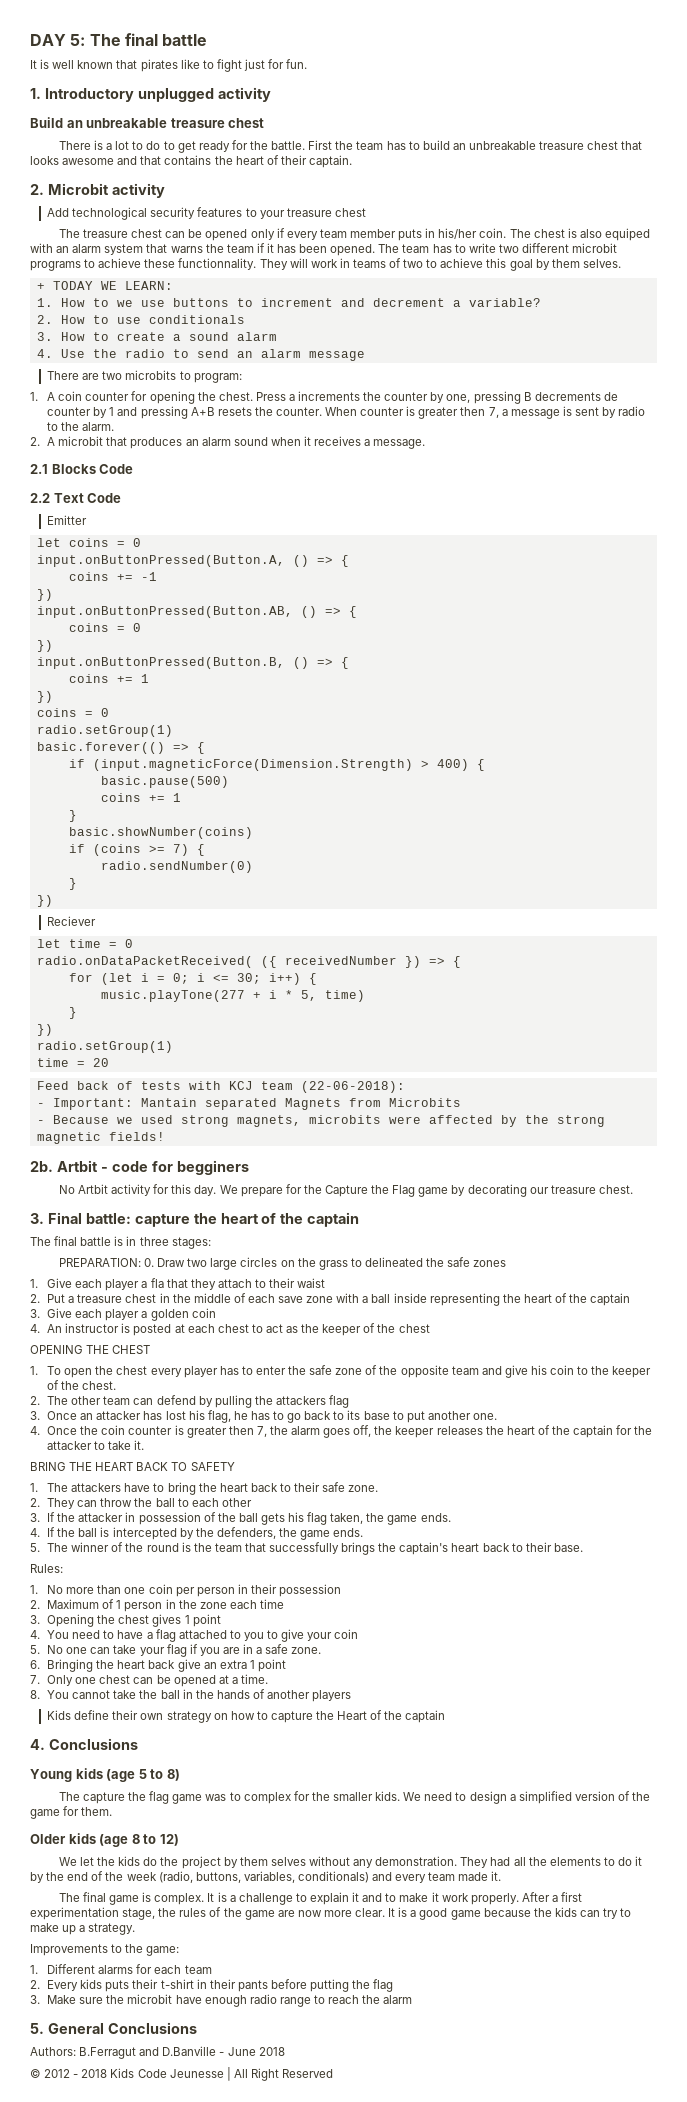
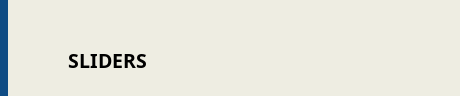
- DAY 5: The final battle
- It is well known that pirates like to fight just for fun.
- 1. Introductory unplugged activity
- Build an unbreakable treasure chest
- There is a lot to do to get ready for the battle. First the team has to build an unbreakable treasure chest that looks awesome and that contains the heart of their captain.
- 2. Microbit activity
- Add technological security features to your treasure chest
- The treasure chest can be opened only if every team member puts in his/her coin. The chest is also equiped with an alarm system that warns the team if it has been opened. The team has to write two different microbit programs to achieve these functionnality. They will work in teams of two to achieve this goal by them selves.
- + TODAY WE LEARN:
- 1. How to we use buttons to increment and decrement a variable?
- 2. How to use conditionals
- 3. How to create a sound alarm
- 4. Use the radio to send an alarm message
- There are two microbits to program:
- 1. A coin counter for opening the chest. Press a increments the counter by one, pressing B decrements de counter by 1 and pressing A+B resets the counter. When counter is greater then 7, a message is sent by radio to the alarm.
- 2. A microbit that produces an alarm sound when it receives a message.
- 2.1 Blocks Code
- 2.2 Text Code
- Emitter
- let coins = 0
- input.onButtonPressed(Button.A, () => {
- coins += -1
- })
- input.onButtonPressed(Button.AB, () => {
- coins = 0
- })
- input.onButtonPressed(Button.B, () => {
- coins += 1
- })
- coins = 0
- radio.setGroup(1)
- basic.forever(() => {
- if (input.magneticForce(Dimension.Strength) > 400) {
- basic.pause(500)
- coins += 1
- }
- basic.showNumber(coins)
- if (coins >= 7) {
- radio.sendNumber(0)
- }
- })
- Reciever
- let time = 0
- radio.onDataPacketReceived( ({ receivedNumber }) => {
- for (let i = 0; i <= 30; i++) {
- music.playTone(277 + i * 5, time)
- }
- })
- radio.setGroup(1)
- time = 20
- Feed back of tests with KCJ team (22-06-2018):
- - Important: Mantain separated Magnets from Microbits
- - Because we used strong magnets, microbits were affected by the strong magnetic fields!
- 2b. Artbit - code for begginers
- No Artbit activity for this day. We prepare for the Capture the Flag game by decorating our treasure chest.
- 3. Final battle: capture the heart of the captain
- The final battle is in three stages:
- PREPARATION: 0. Draw two large circles on the grass to delineated the safe zones
- 1. Give each player a fla that they attach to their waist
- 2. Put a treasure chest in the middle of each save zone with a ball inside representing the heart of the captain
- 3. Give each player a golden coin
- 4. An instructor is posted at each chest to act as the keeper of the chest
- OPENING THE CHEST
- 1. To open the chest every player has to enter the safe zone of the opposite team and give his coin to the keeper of the chest.
- 2. The other team can defend by pulling the attackers flag
- 3. Once an attacker has lost his flag, he has to go back to its base to put another one.
- 4. Once the coin counter is greater then 7, the alarm goes off, the keeper releases the heart of the captain for the attacker to take it.
- BRING THE HEART BACK TO SAFETY
- 1. The attackers have to bring the heart back to their safe zone.
- 2. They can throw the ball to each other
- 3. If the attacker in possession of the ball gets his flag taken, the game ends.
- 4. If the ball is intercepted by the defenders, the game ends.
- 5. The winner of the round is the team that successfully brings the captain's heart back to their base.
- Rules:
- 1. No more than one coin per person in their possession
- 2. Maximum of 1 person in the zone each time
- 3. Opening the chest gives 1 point
- 4. You need to have a flag attached to you to give your coin
- 5. No one can take your flag if you are in a safe zone.
- 6. Bringing the heart back give an extra 1 point
- 7. Only one chest can be opened at a time.
- 8. You cannot take the ball in the hands of another players
- Kids define their own strategy on how to capture the Heart of the captain
- 4. Conclusions
- Young kids (age 5 to 8)
- The capture the flag game was to complex for the smaller kids. We need to design a simplified version of the game for them.
- Older kids (age 8 to 12)
- We let the kids do the project by them selves without any demonstration. They had all the elements to do it by the end of the week (radio, buttons, variables, conditionals) and every team made it.
- The final game is complex. It is a challenge to explain it and to make it work properly. After a first experimentation stage, the rules of the game are now more clear. It is a good game because the kids can try to make up a strategy.
- Improvements to the game:
- 1. Different alarms for each team
- 2. Every kids puts their t-shirt in their pants before putting the flag
- 3. Make sure the microbit have enough radio range to reach the alarm
- 5. General Conclusions
- Authors: B.Ferragut and D.Banville - June 2018
- © 2012 - 2018 Kids Code Jeunesse | All Right Reserved
+ SLIDERS

